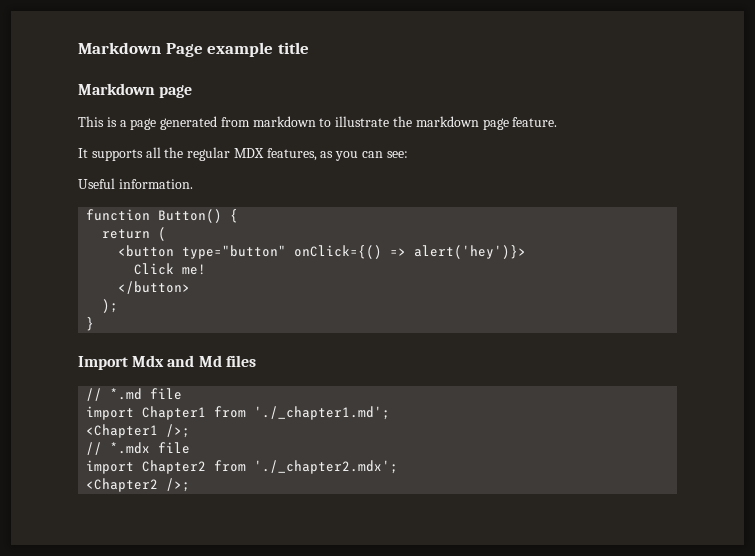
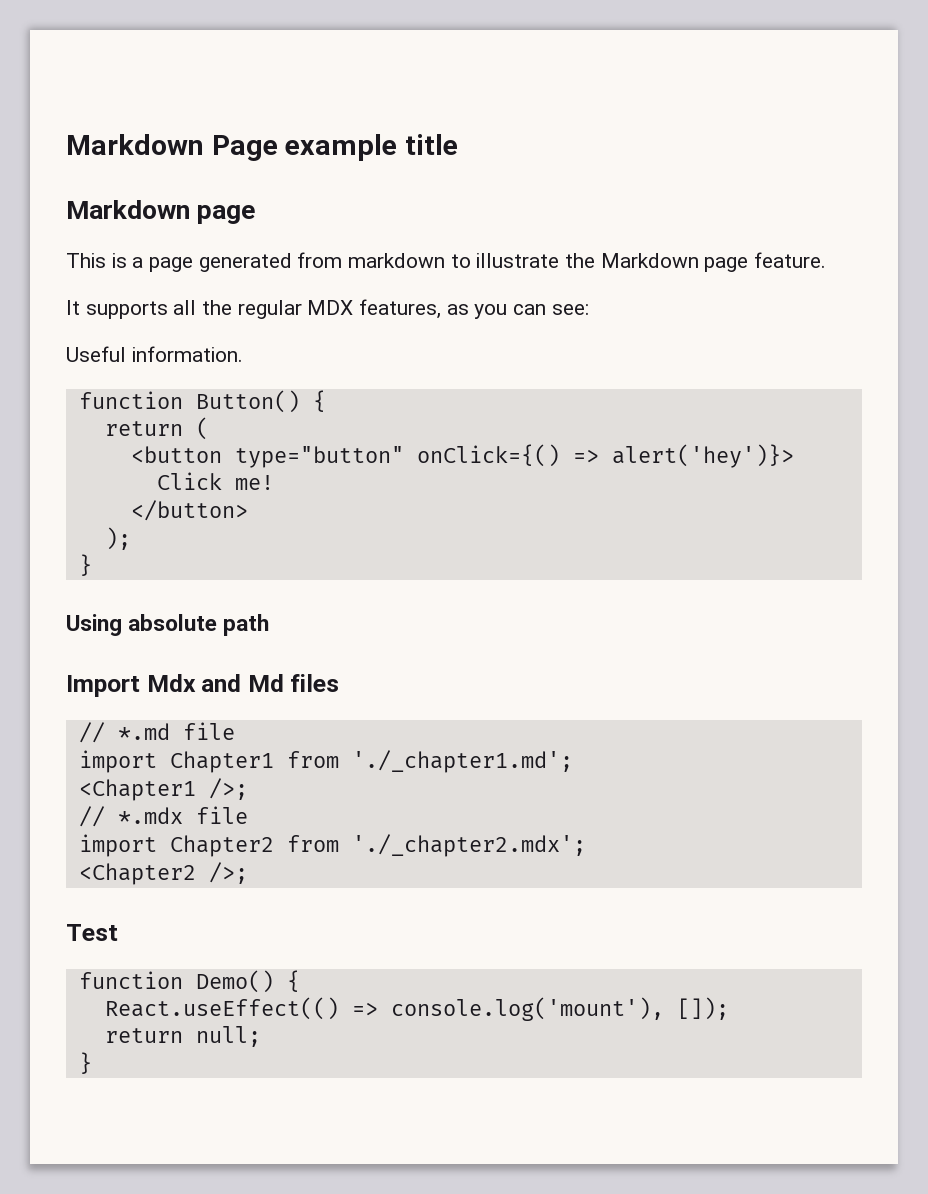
- This is a page generated from markdown to illustrate the markdown page feature.
+ This is a page generated from markdown to illustrate the Markdown page feature.
+ Using absolute path
+ Test
+ function Demo() {
+ React.useEffect(() => console.log('mount'), []);
+ return null;
+ }

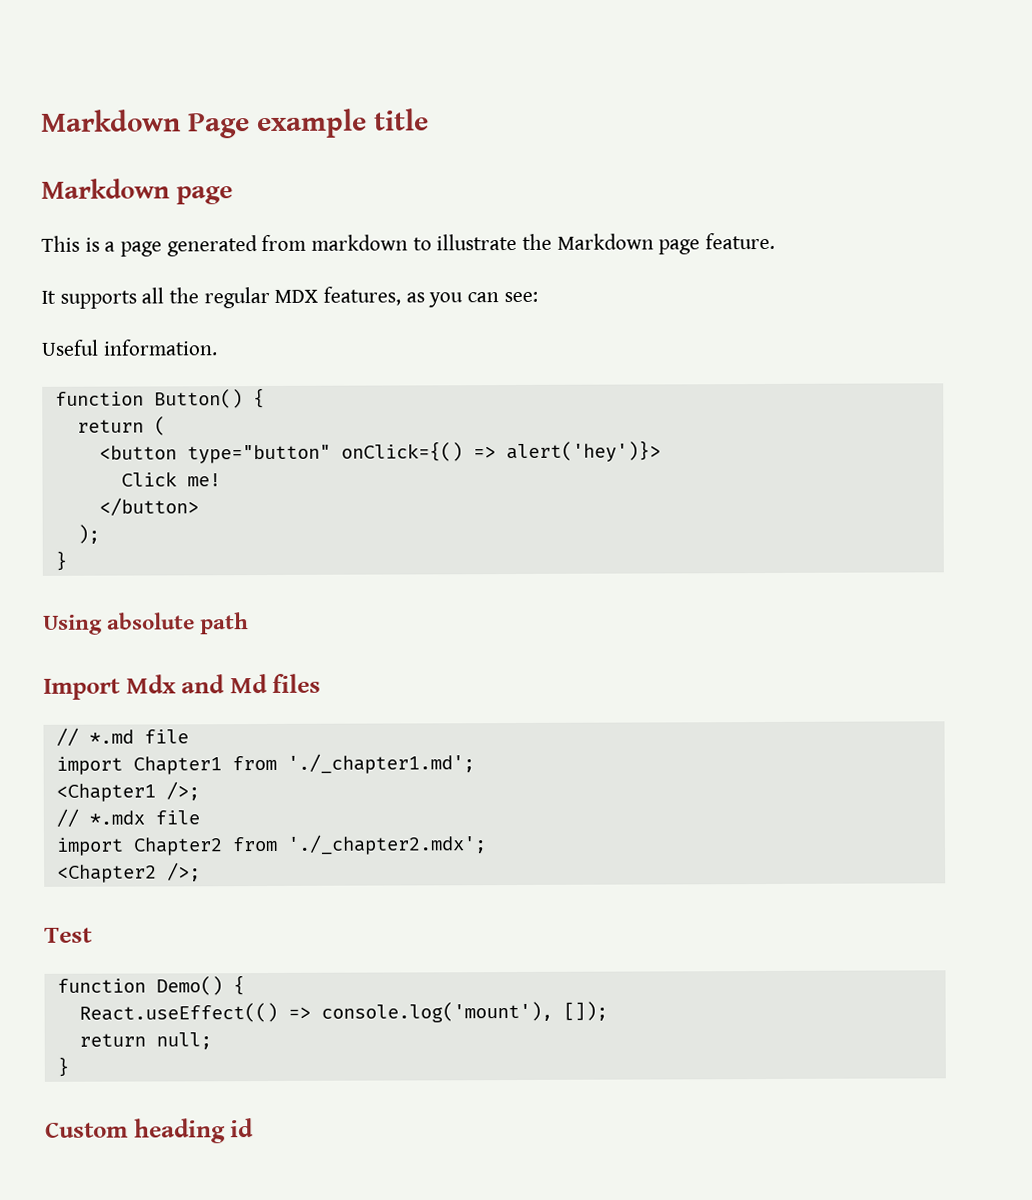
+ Custom heading id

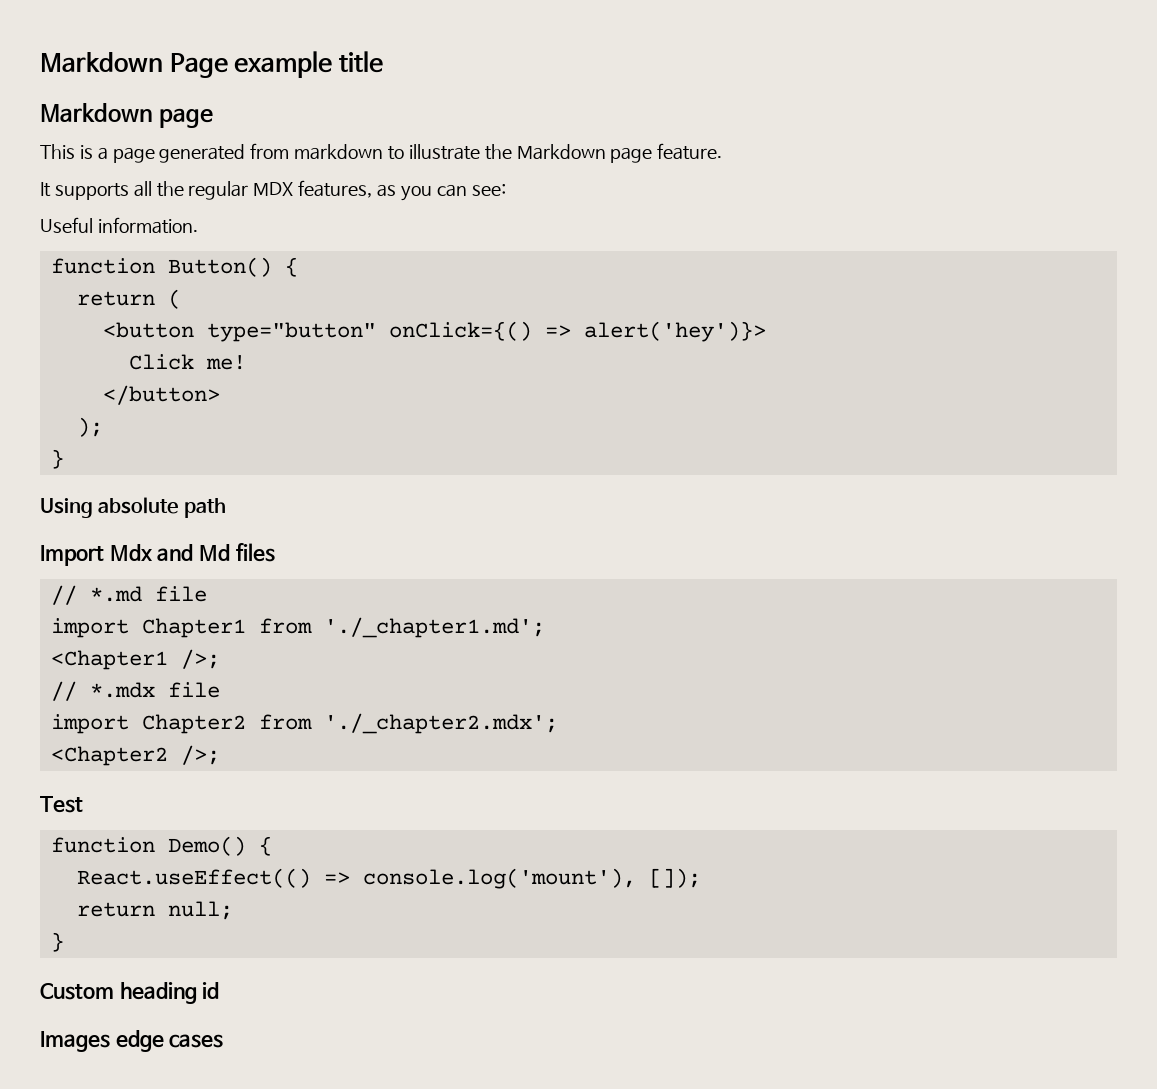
+ Images edge cases

